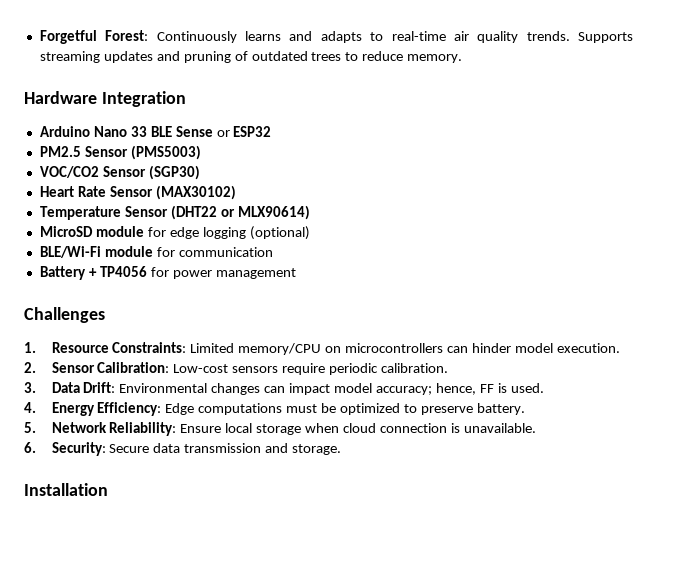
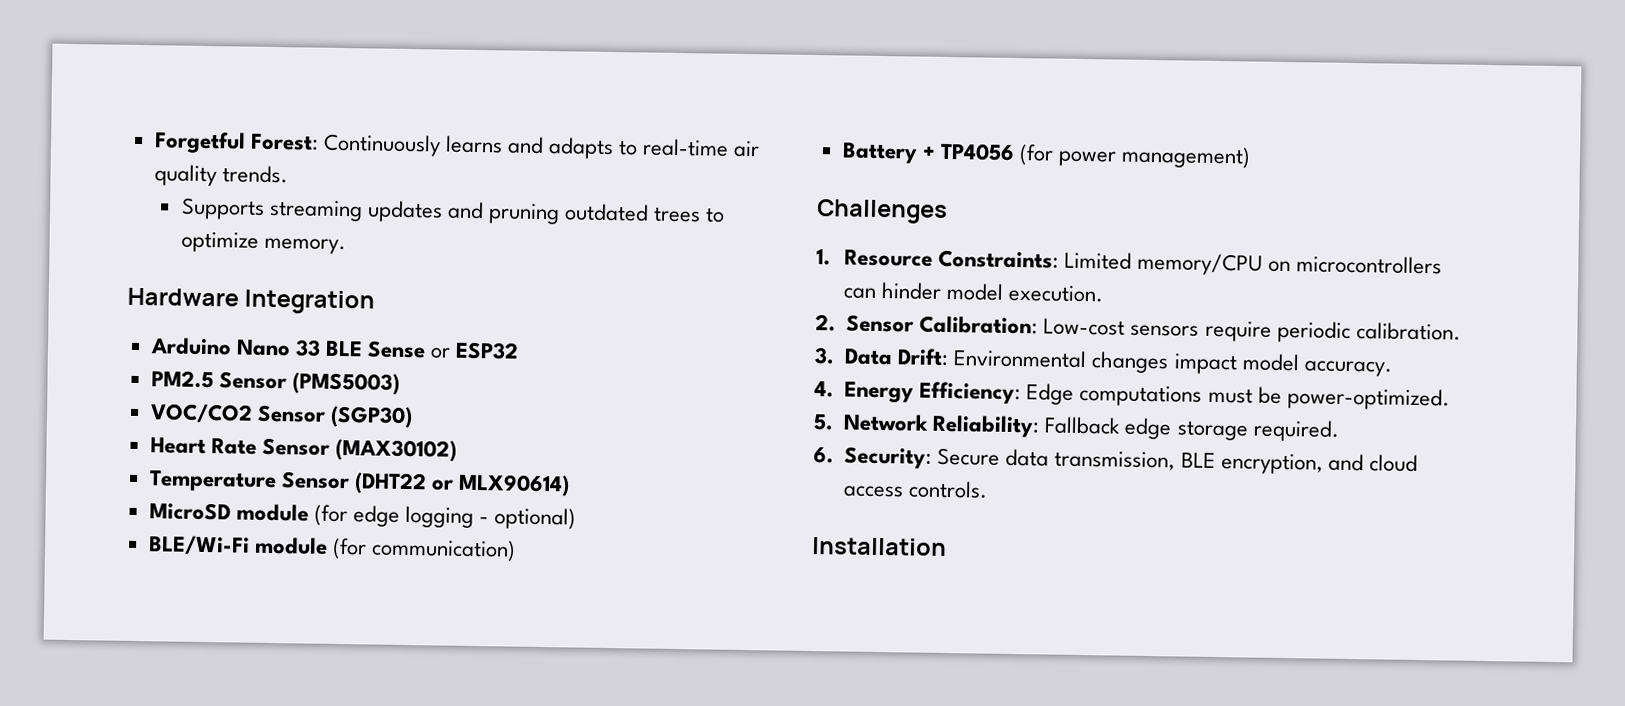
- Forgetful Forest: Continuously learns and adapts to real-time air quality trends. Supports streaming updates and pruning of outdated trees to reduce memory.
+ Forgetful Forest: Continuously learns and adapts to real-time air quality trends.
+ Supports streaming updates and pruning outdated trees to optimize memory.
- MicroSD module for edge logging (optional)
+ MicroSD module (for edge logging - optional)
- BLE/Wi-Fi module for communication
+ BLE/Wi-Fi module (for communication)
- Battery + TP4056 for power management
+ Battery + TP4056 (for power management)
- 3. Data Drift: Environmental changes can impact model accuracy; hence, FF is used.
+ 3. Data Drift: Environmental changes impact model accuracy.
- 4. Energy Efficiency: Edge computations must be optimized to preserve battery.
+ 4. Energy Efficiency: Edge computations must be power-optimized.
- 5. Network Reliability: Ensure local storage when cloud connection is unavailable.
- 6. Security: Secure data transmission and storage.
+ 5. Network Reliability: Fallback edge storage required.
+ 6. Security: Secure data transmission, BLE encryption, and cloud access controls.

